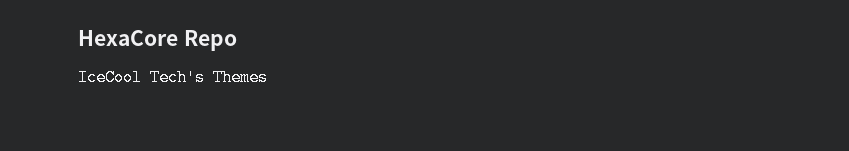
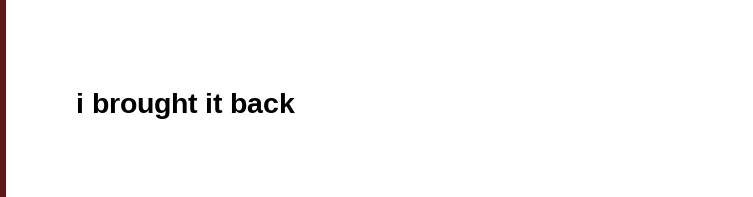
- HexaCore Repo
- IceCool Tech's Themes
+ i brought it back

